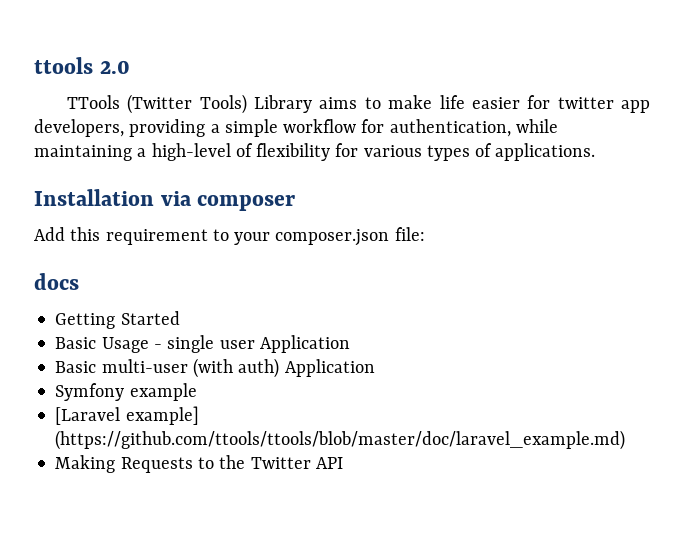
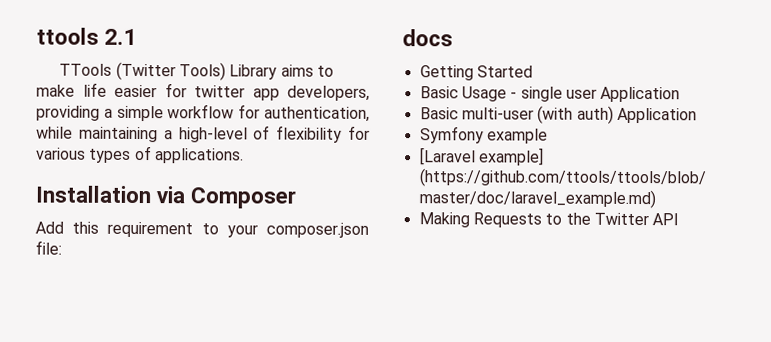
- ttools 2.0
+ ttools 2.1
- Installation via composer
+ Installation via Composer

